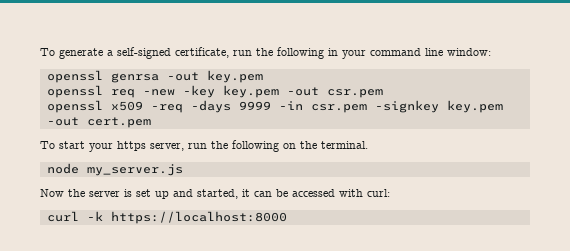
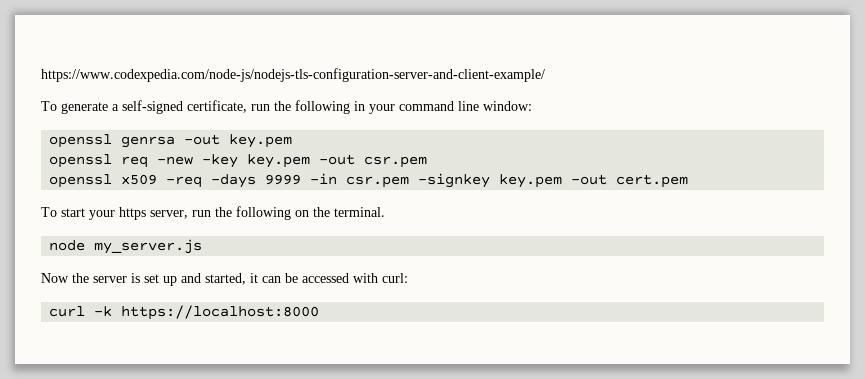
+ https://www.codexpedia.com/node-js/nodejs-tls-configuration-server-and-client-example/

